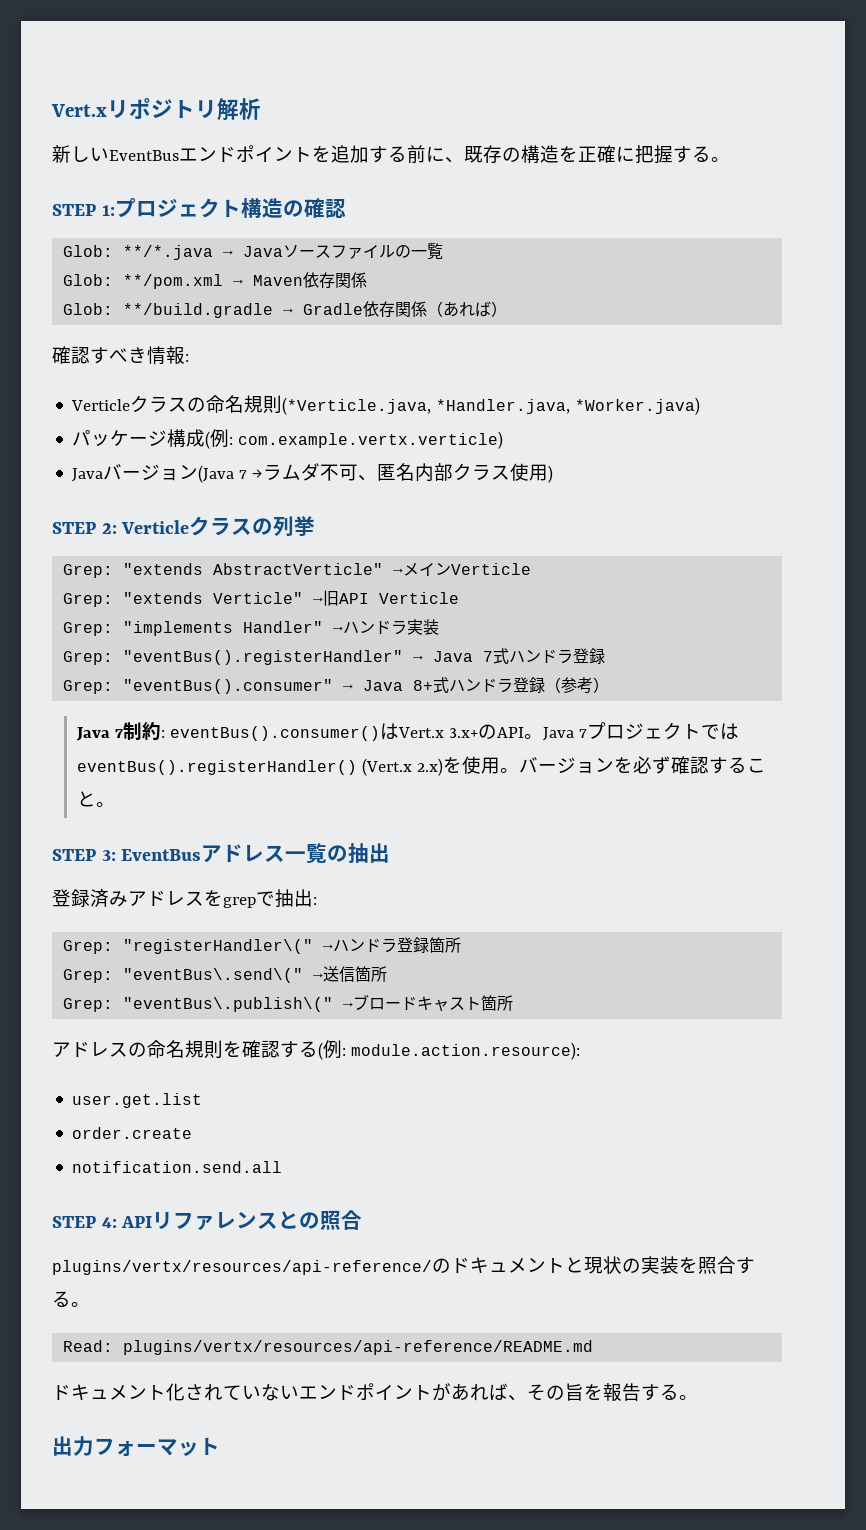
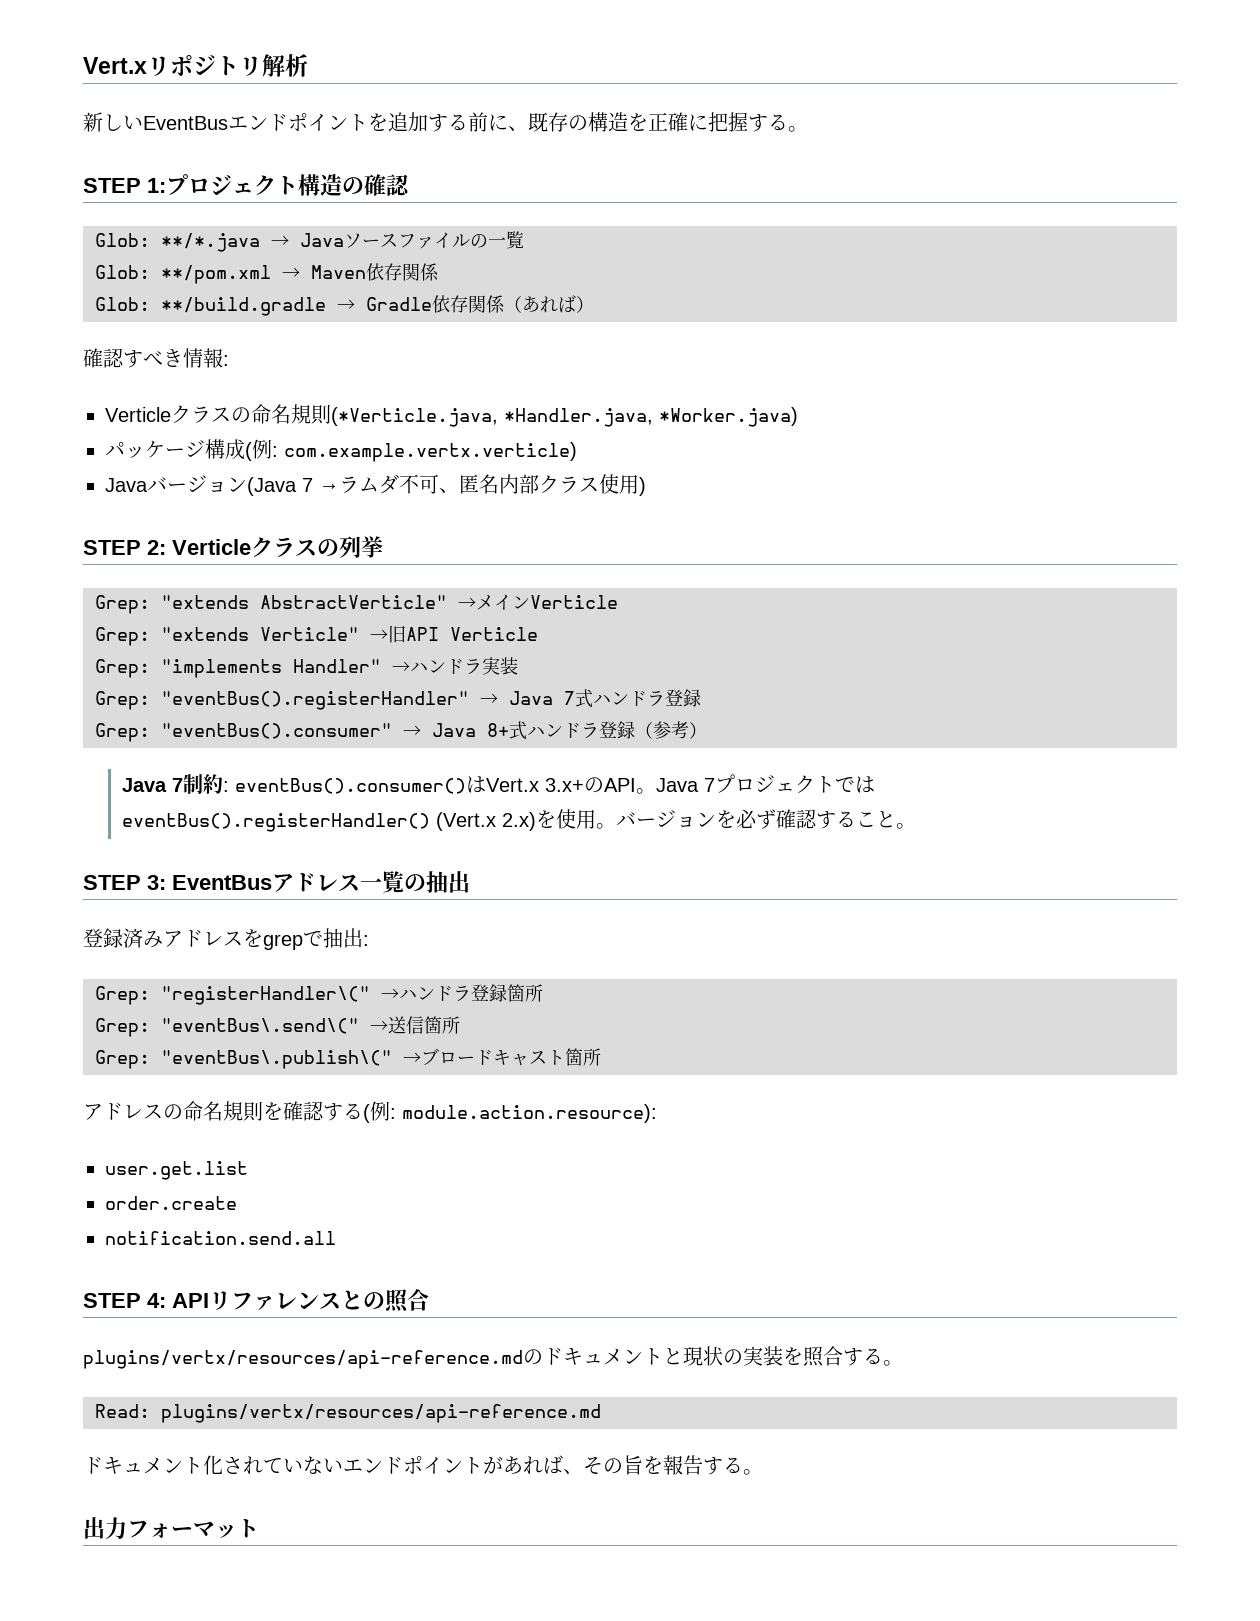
- plugins/vertx/resources/api-reference/のドキュメントと現状の実装を照合する。
+ plugins/vertx/resources/api-reference.mdのドキュメントと現状の実装を照合する。
- Read: plugins/vertx/resources/api-reference/README.md
+ Read: plugins/vertx/resources/api-reference.md

